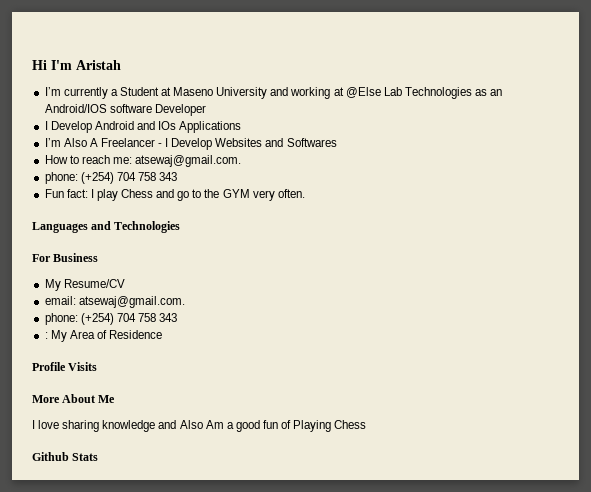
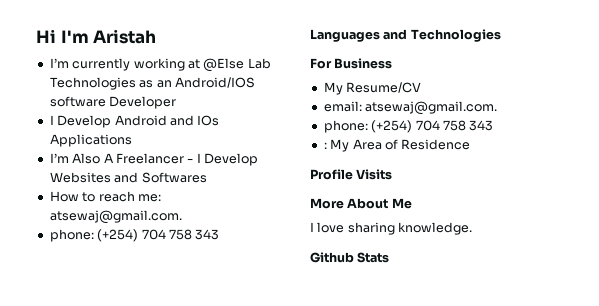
- I’m currently a Student at Maseno University and working at @Else Lab Technologies as an Android/IOS software Developer
+ I’m currently working at @Else Lab Technologies as an Android/IOS software Developer
- Fun fact: I play Chess and go to the GYM very often.
- I love sharing knowledge and Also Am a good fun of Playing Chess
+ I love sharing knowledge.

